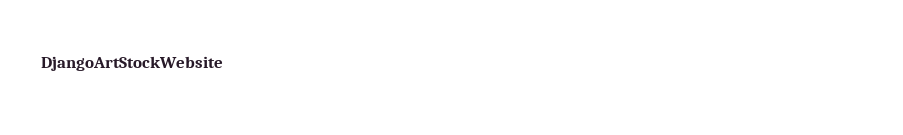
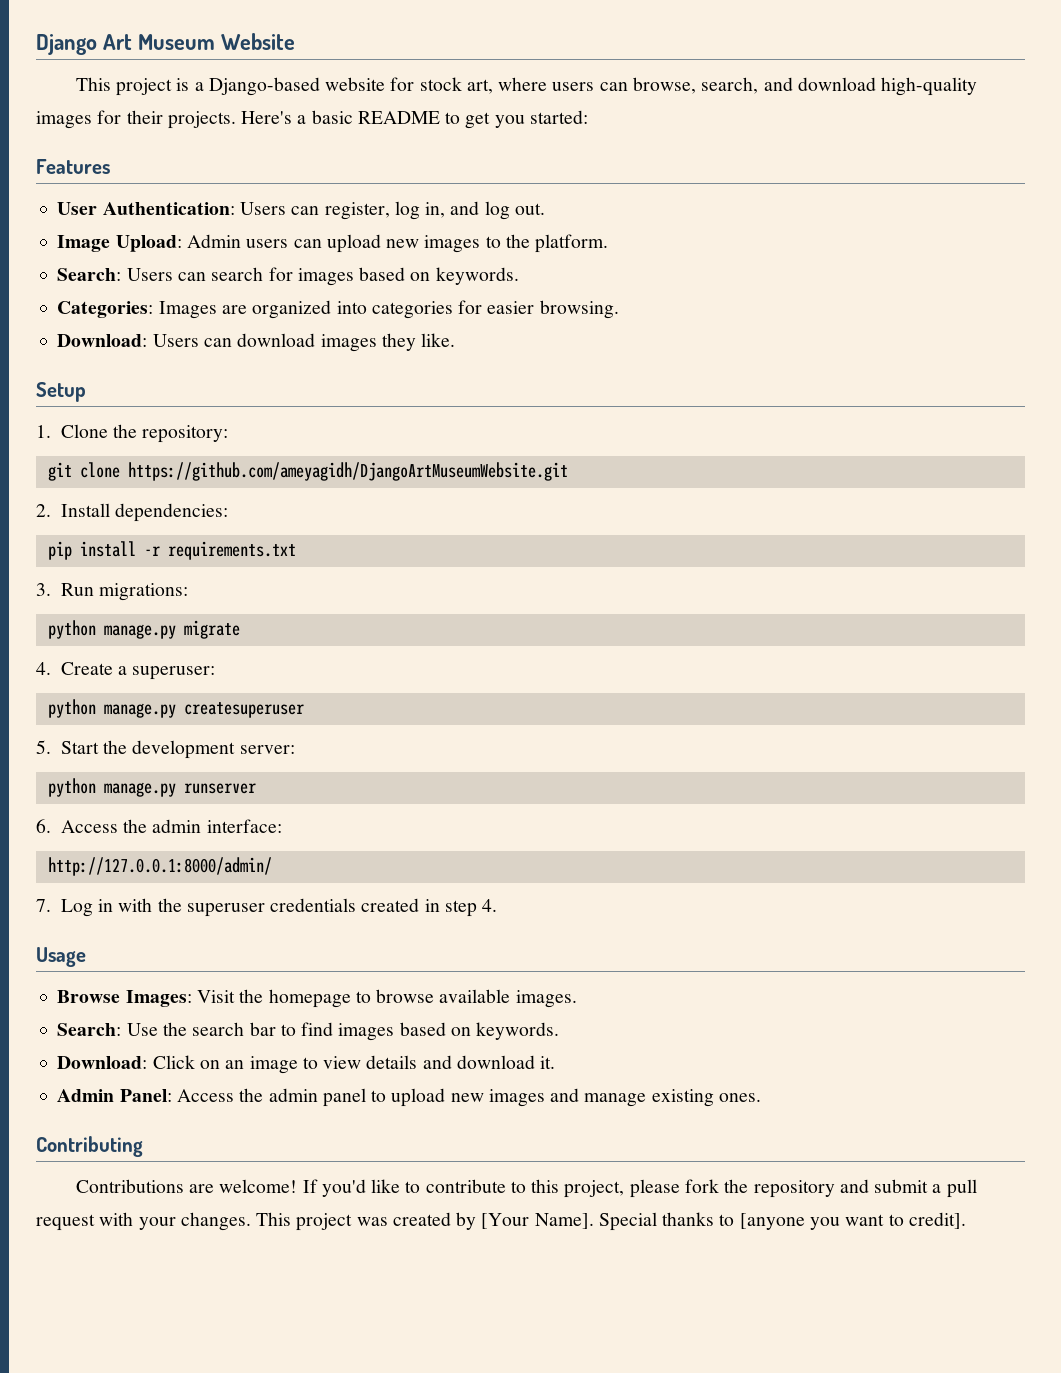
- DjangoArtStockWebsite
+ Django Art Museum Website
+ This project is a Django-based website for stock art, where users can browse, search, and download high-quality images for their projects. Here's a basic README to get you started:
+ Features
+ User Authentication: Users can register, log in, and log out.
+ Image Upload: Admin users can upload new images to the platform.
+ Search: Users can search for images based on keywords.
+ Categories: Images are organized into categories for easier browsing.
+ Download: Users can download images they like.
+ Setup
+ 1. Clone the repository:
+ git clone https://github.com/ameyagidh/DjangoArtMuseumWebsite.git
+ 2. Install dependencies:
+ pip install -r requirements.txt
+ 3. Run migrations:
+ python manage.py migrate
+ 4. Create a superuser:
+ python manage.py createsuperuser
+ 5. Start the development server:
+ python manage.py runserver
+ 6. Access the admin interface:
+ http://127.0.0.1:8000/admin/
+ 7. Log in with the superuser credentials created in step 4.
+ Usage
+ Browse Images: Visit the homepage to browse available images.
+ Search: Use the search bar to find images based on keywords.
+ Download: Click on an image to view details and download it.
+ Admin Panel: Access the admin panel to upload new images and manage existing ones.
+ Contributing
+ Contributions are welcome! If you'd like to contribute to this project, please fork the repository and submit a pull request with your changes. This project was created by [Your Name]. Special thanks to [anyone you want to credit].

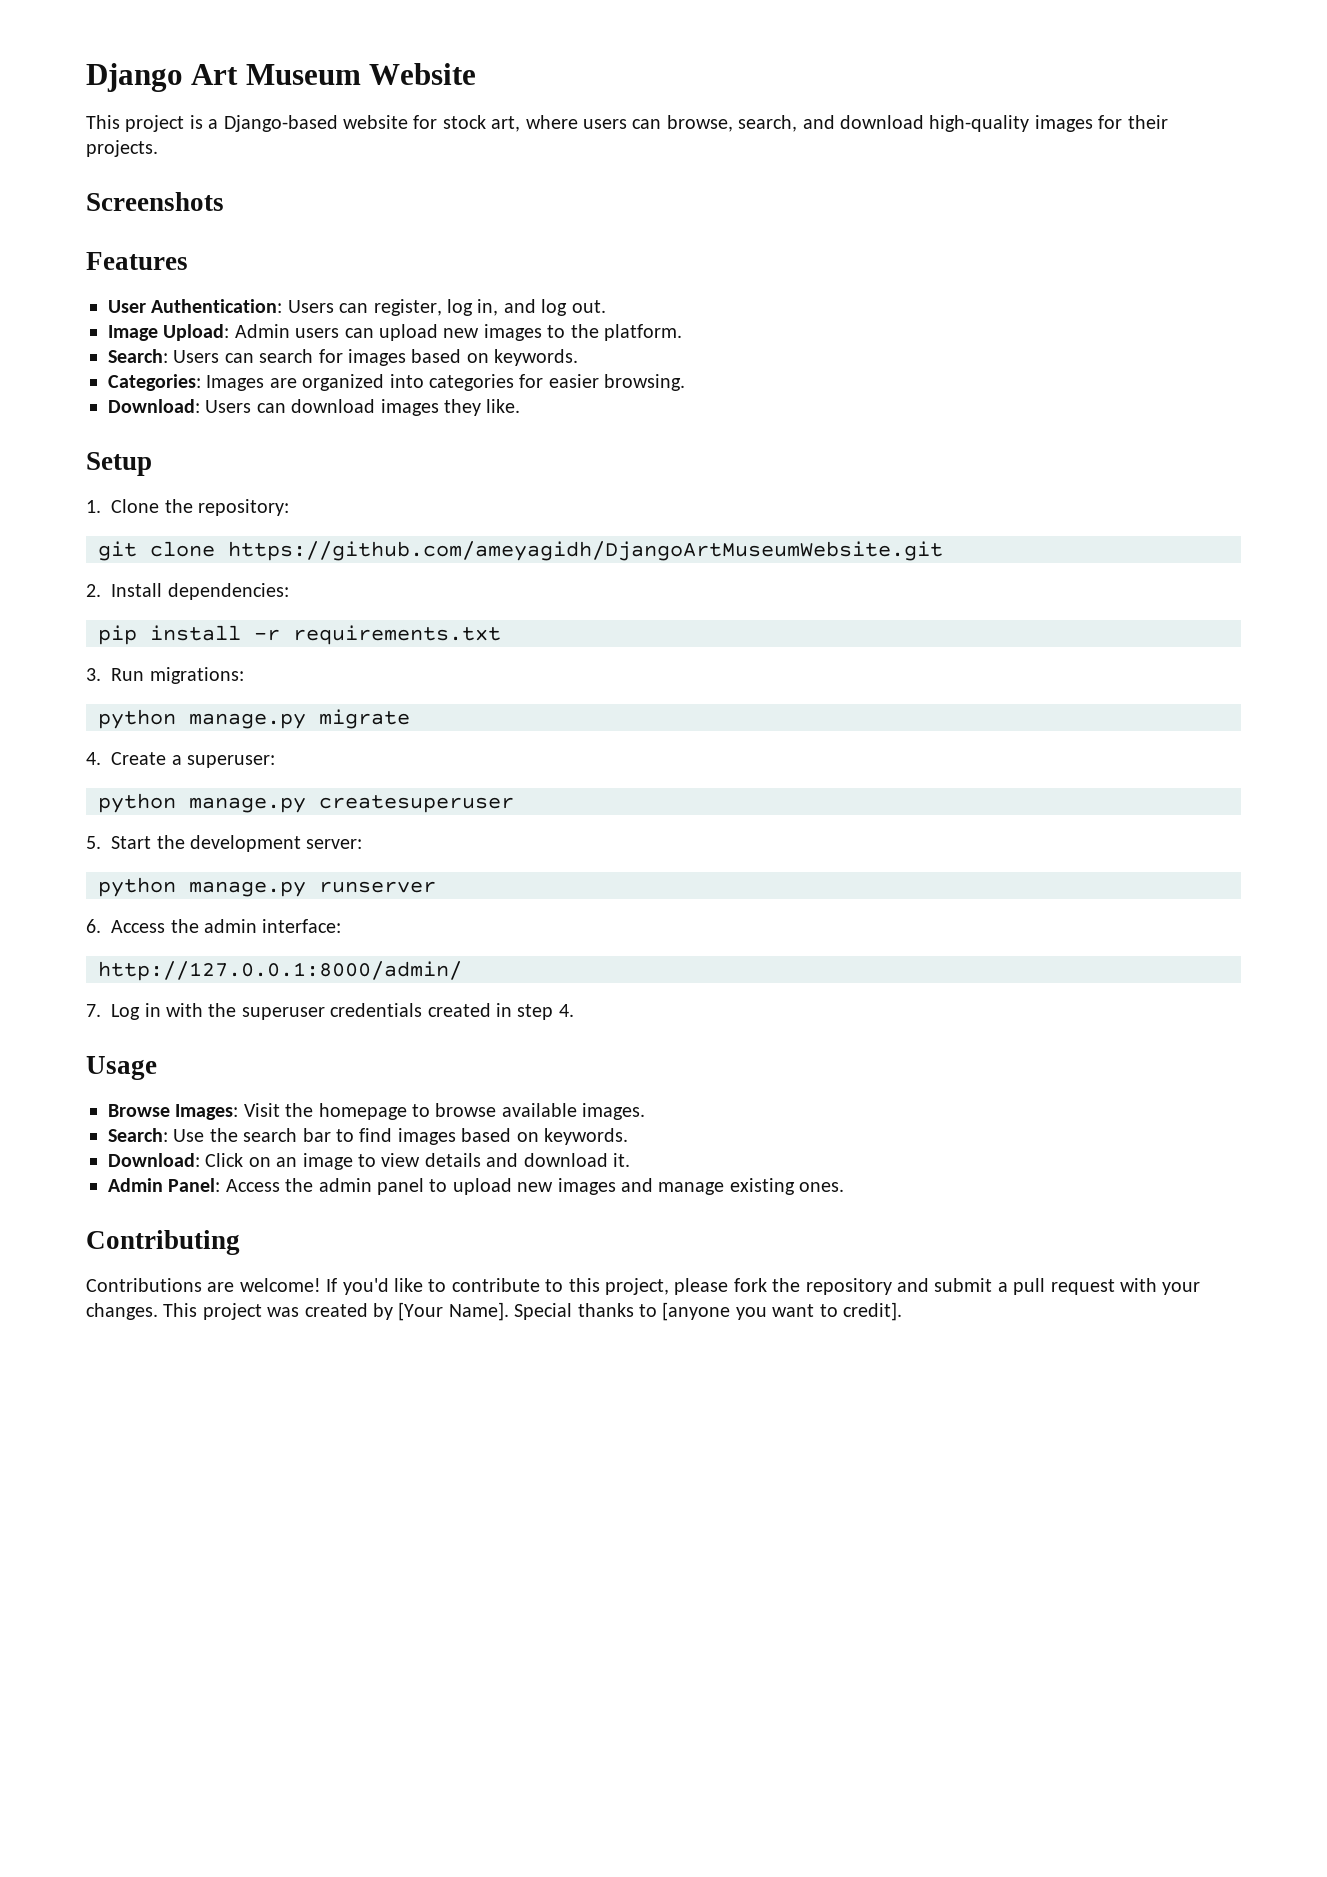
- This project is a Django-based website for stock art, where users can browse, search, and download high-quality images for their projects. Here's a basic README to get you started:
+ This project is a Django-based website for stock art, where users can browse, search, and download high-quality images for their projects.
+ Screenshots

